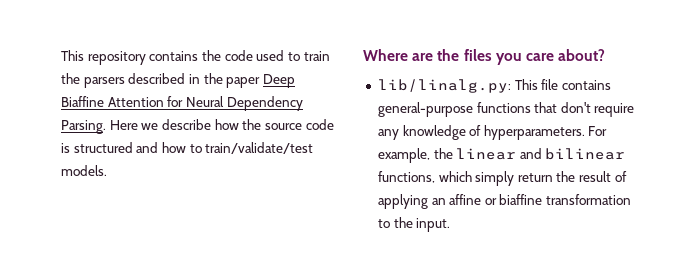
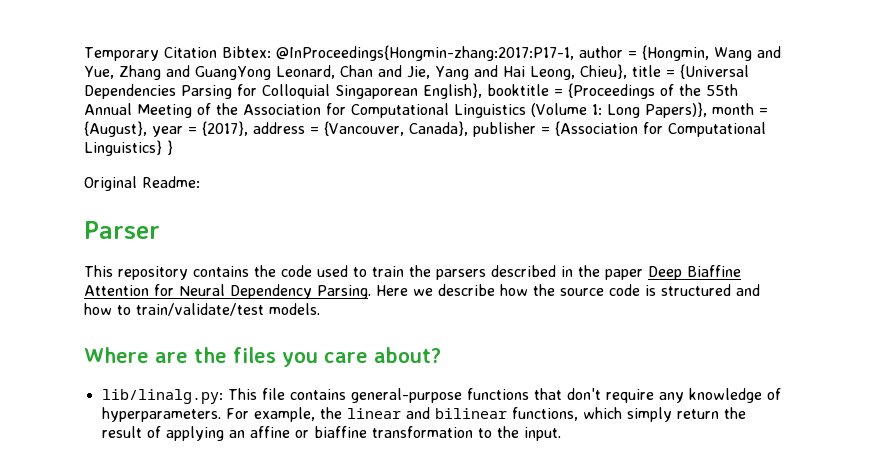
+ Temporary Citation Bibtex: @InProceedings{Hongmin-zhang:2017:P17-1, author = {Hongmin, Wang and Yue, Zhang and GuangYong Leonard, Chan and Jie, Yang and Hai Leong, Chieu}, title = {Universal Dependencies Parsing for Colloquial Singaporean English}, booktitle = {Proceedings of the 55th Annual Meeting of the Association for Computational Linguistics (Volume 1: Long Papers)}, month = {August}, year = {2017}, address = {Vancouver, Canada}, publisher = {Association for Computational Linguistics} }
+ Original Readme:
+ Parser

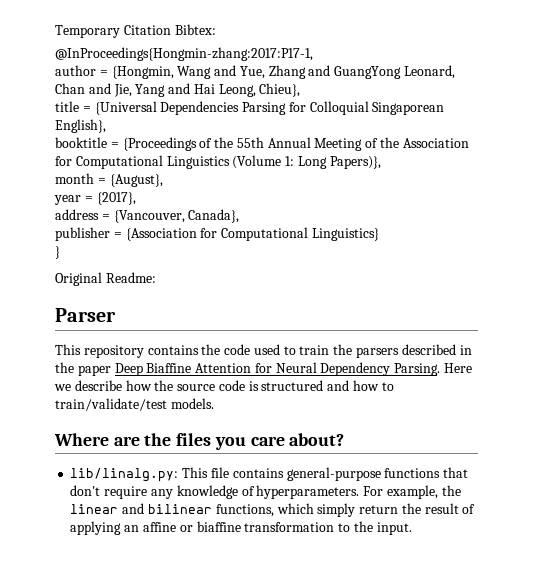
- Temporary Citation Bibtex: @InProceedings{Hongmin-zhang:2017:P17-1, author = {Hongmin, Wang and Yue, Zhang and GuangYong Leonard, Chan and Jie, Yang and Hai Leong, Chieu}, title = {Universal Dependencies Parsing for Colloquial Singaporean English}, booktitle = {Proceedings of the 55th Annual Meeting of the Association for Computational Linguistics (Volume 1:
+ Temporary Citation Bibtex:
+ @InProceedings{Hongmin-zhang:2017:P17-1,
+ author = {Hongmin, Wang and Yue, Zhang and GuangYong Leonard, Chan and Jie, Yang and Hai Leong, Chieu},
+ title = {Universal Dependencies Parsing for Colloquial Singaporean English},
+ booktitle = {Proceedings of the 55th Annual Meeting of the Association for Computational Linguistics (Volume 1:
- Long Papers)}, month = {August}, year = {2017}, address = {Vancouver, Canada}, publisher = {Association for Computational Linguistics} }
+ Long Papers)},
+ month = {August},
+ year = {2017},
+ address = {Vancouver, Canada},
+ publisher = {Association for Computational Linguistics}
+ }

